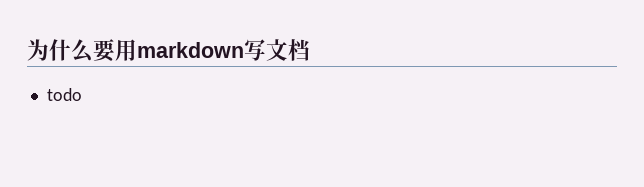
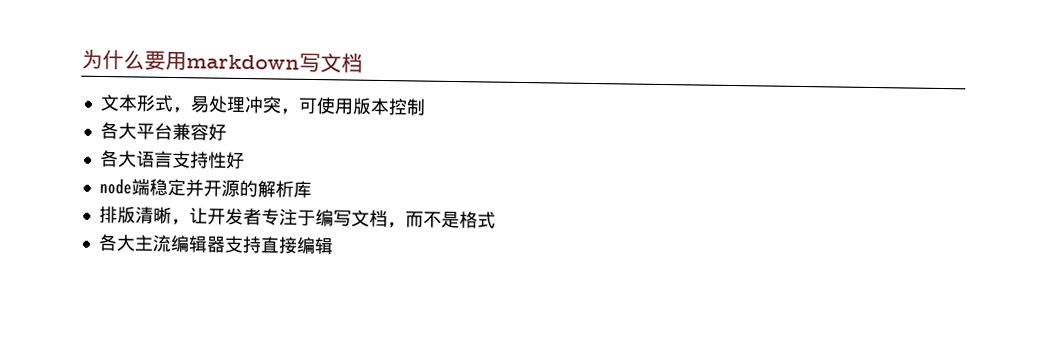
- todo
+ 文本形式，易处理冲突，可使用版本控制
+ 各大平台兼容好
+ 各大语言支持性好
+ node端稳定并开源的解析库
+ 排版清晰，让开发者专注于编写文档，而不是格式
+ 各大主流编辑器支持直接编辑

